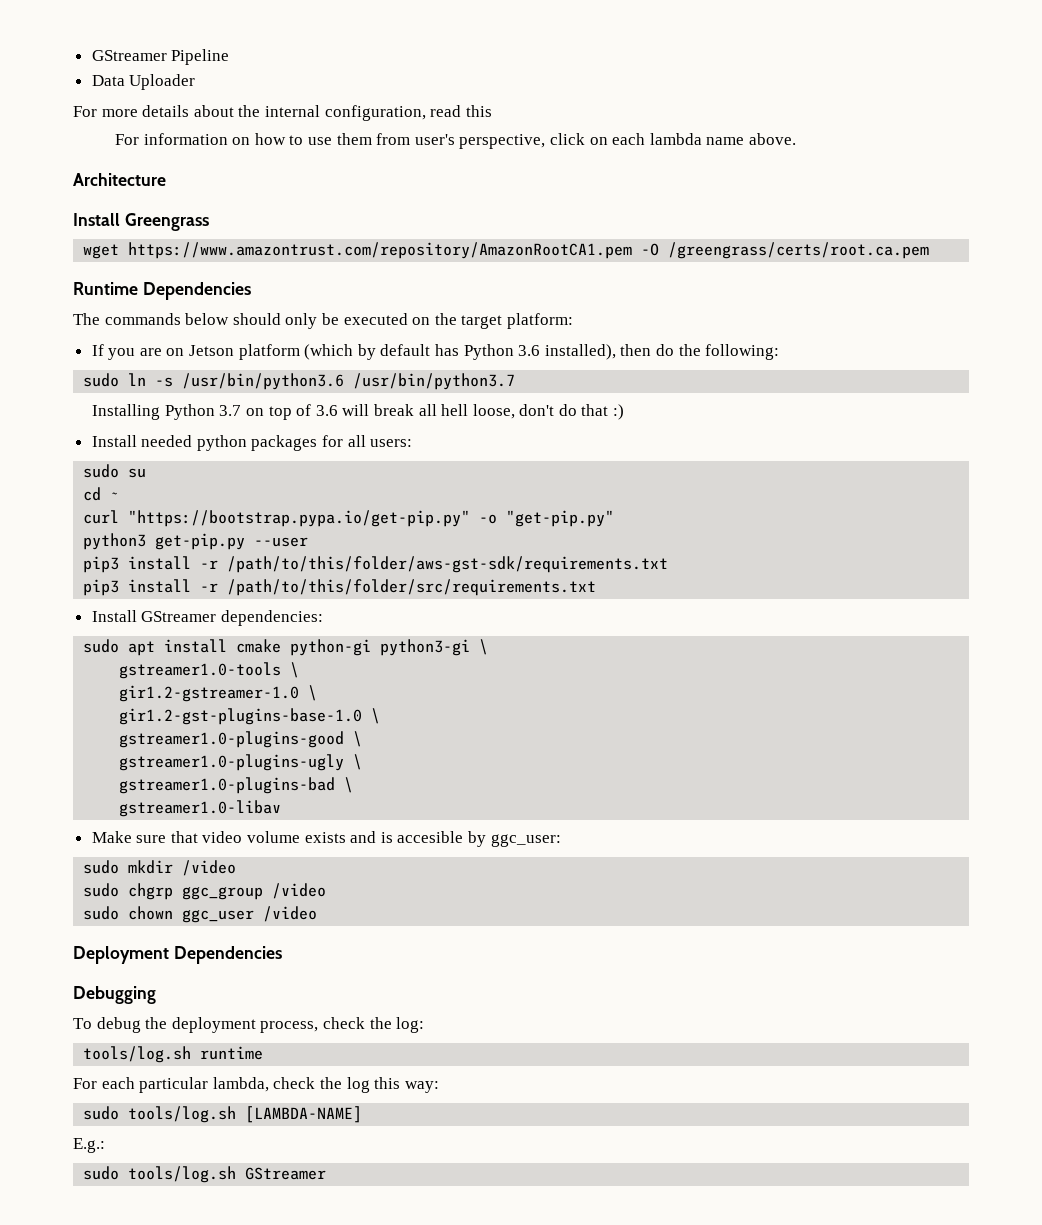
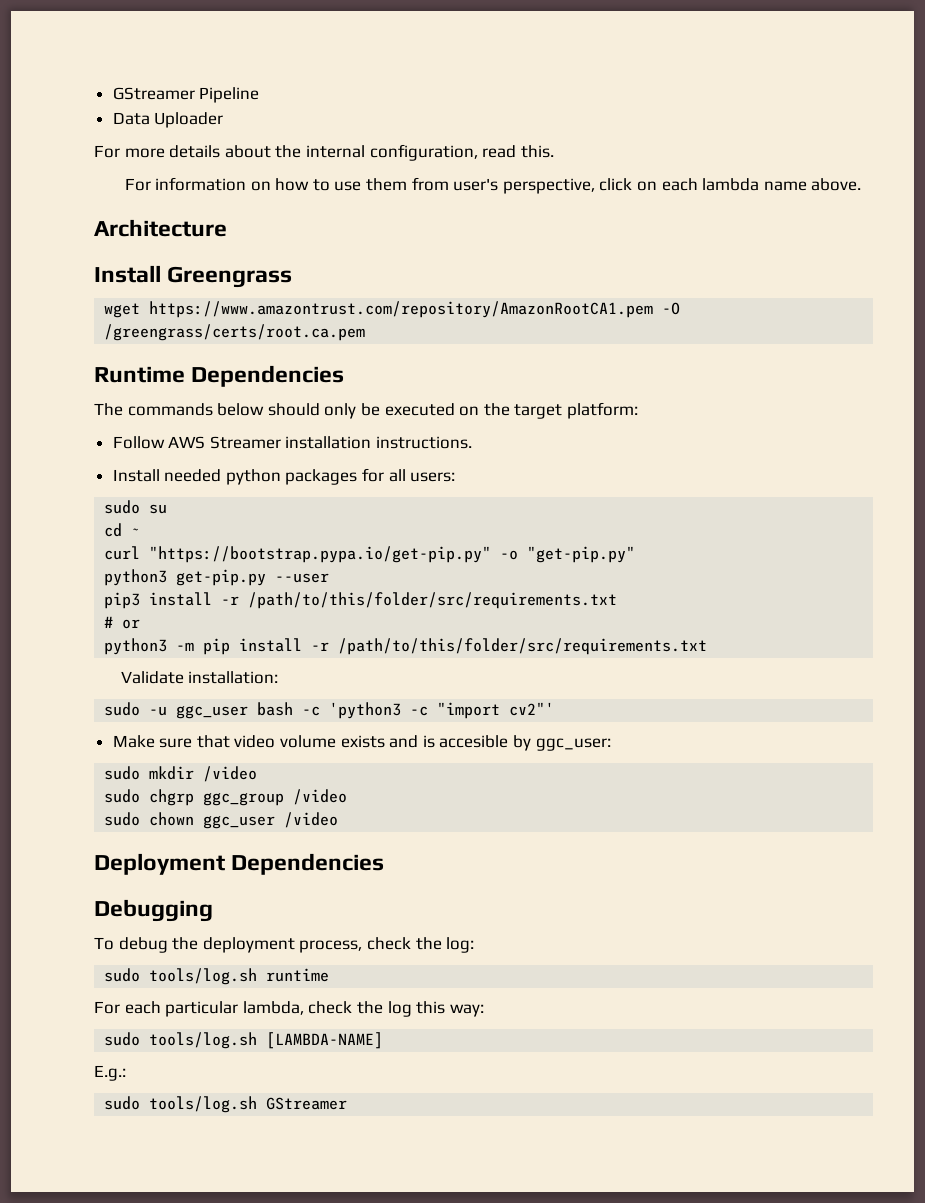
- For more details about the internal configuration, read this
+ For more details about the internal configuration, read this.
- If you are on Jetson platform (which by default has Python 3.6 installed), then do the following:
- sudo ln -s /usr/bin/python3.6 /usr/bin/python3.7
- Installing Python 3.7 on top of 3.6 will break all hell loose, don't do that :)
+ Follow AWS Streamer installation instructions.
- pip3 install -r /path/to/this/folder/aws-gst-sdk/requirements.txt
  pip3 install -r /path/to/this/folder/src/requirements.txt
- Install GStreamer dependencies:
- sudo apt install cmake python-gi python3-gi \
- gstreamer1.0-tools \
- gir1.2-gstreamer-1.0 \
- gir1.2-gst-plugins-base-1.0 \
- gstreamer1.0-plugins-good \
- gstreamer1.0-plugins-ugly \
- gstreamer1.0-plugins-bad \
- gstreamer1.0-libav
+ # or
+ python3 -m pip install -r /path/to/this/folder/src/requirements.txt
+ Validate installation:
+ sudo -u ggc_user bash -c 'python3 -c "import cv2"'
- tools/log.sh runtime
+ sudo tools/log.sh runtime

